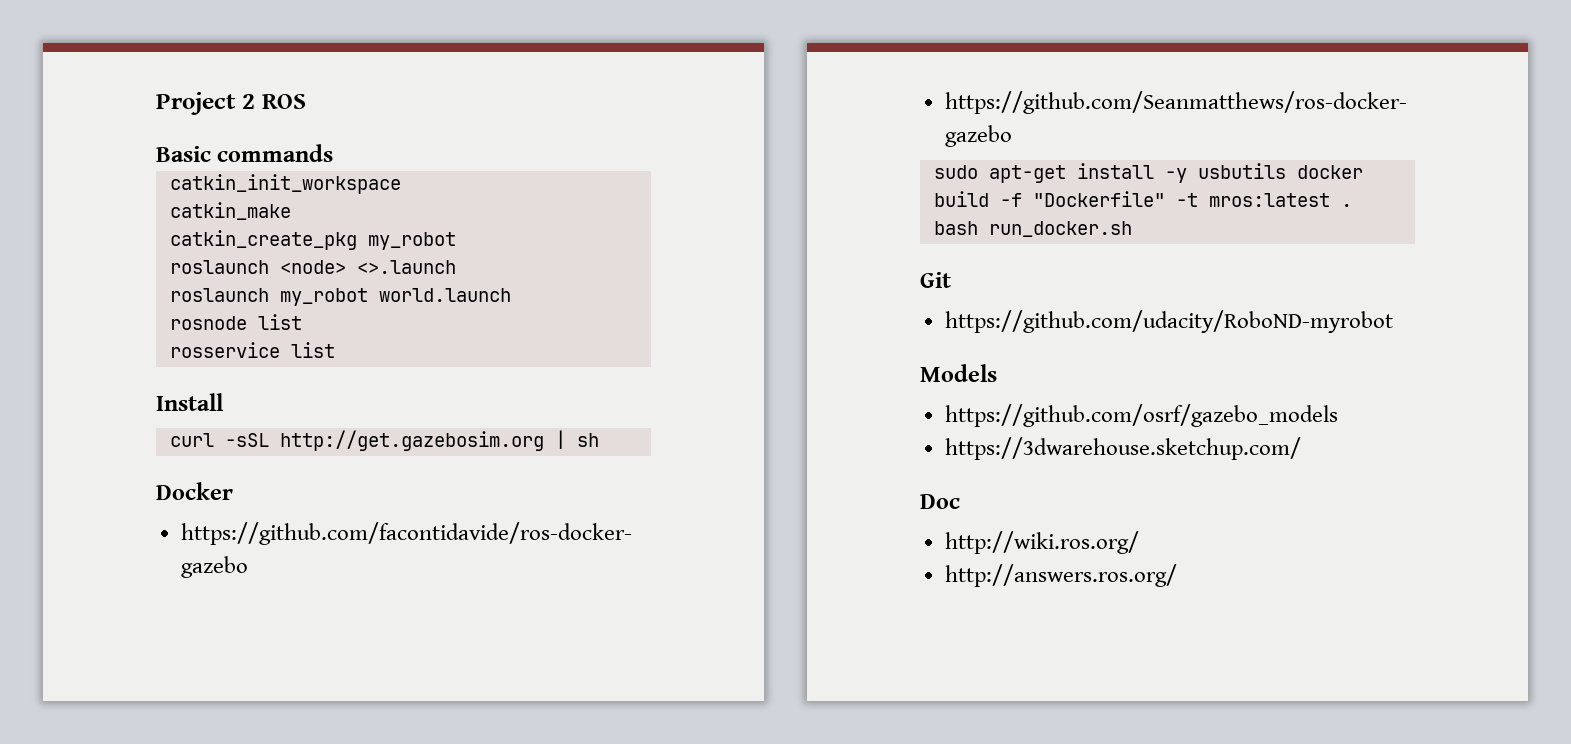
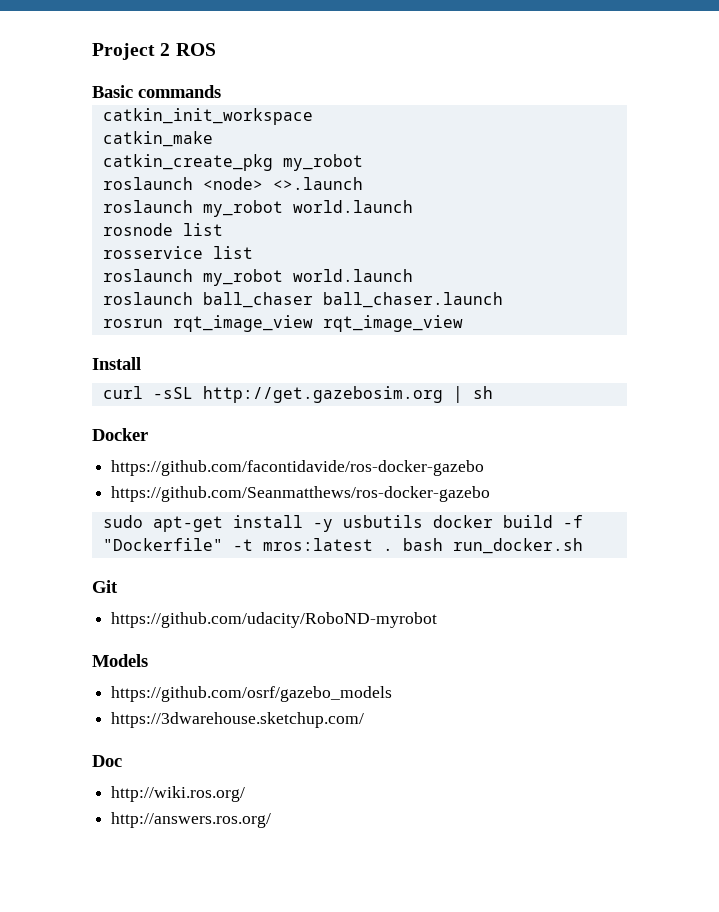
  rosservice list
+ roslaunch my_robot world.launch
+ roslaunch ball_chaser ball_chaser.launch
+ rosrun rqt_image_view rqt_image_view

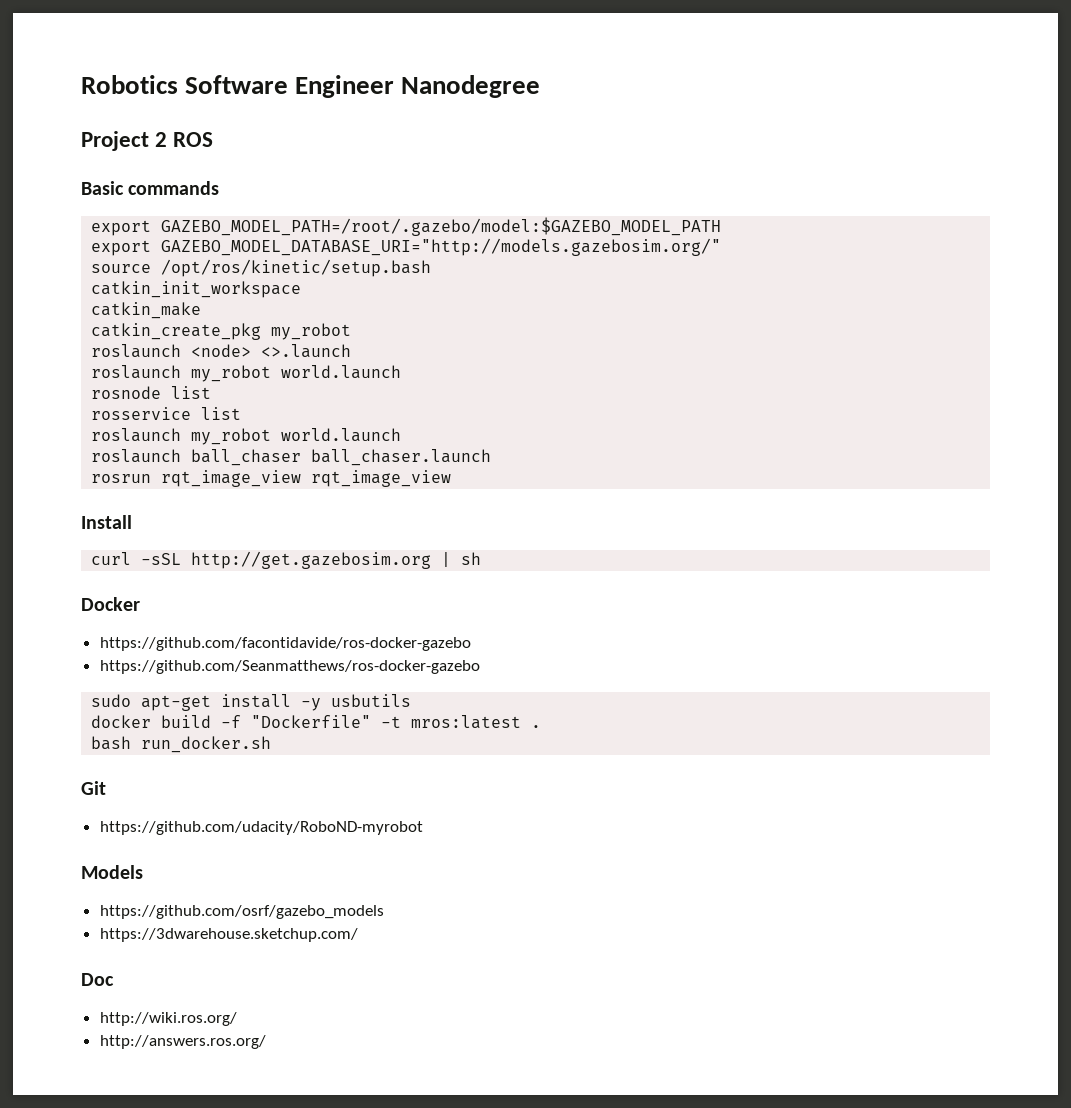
+ Robotics Software Engineer Nanodegree
+ export GAZEBO_MODEL_PATH=/root/.gazebo/model:$GAZEBO_MODEL_PATH
+ export GAZEBO_MODEL_DATABASE_URI="http://models.gazebosim.org/"
+ source /opt/ros/kinetic/setup.bash
- sudo apt-get install -y usbutils docker build -f "Dockerfile" -t mros:latest . bash run_docker.sh
+ sudo apt-get install -y usbutils
+ docker build -f "Dockerfile" -t mros:latest .
+ bash run_docker.sh

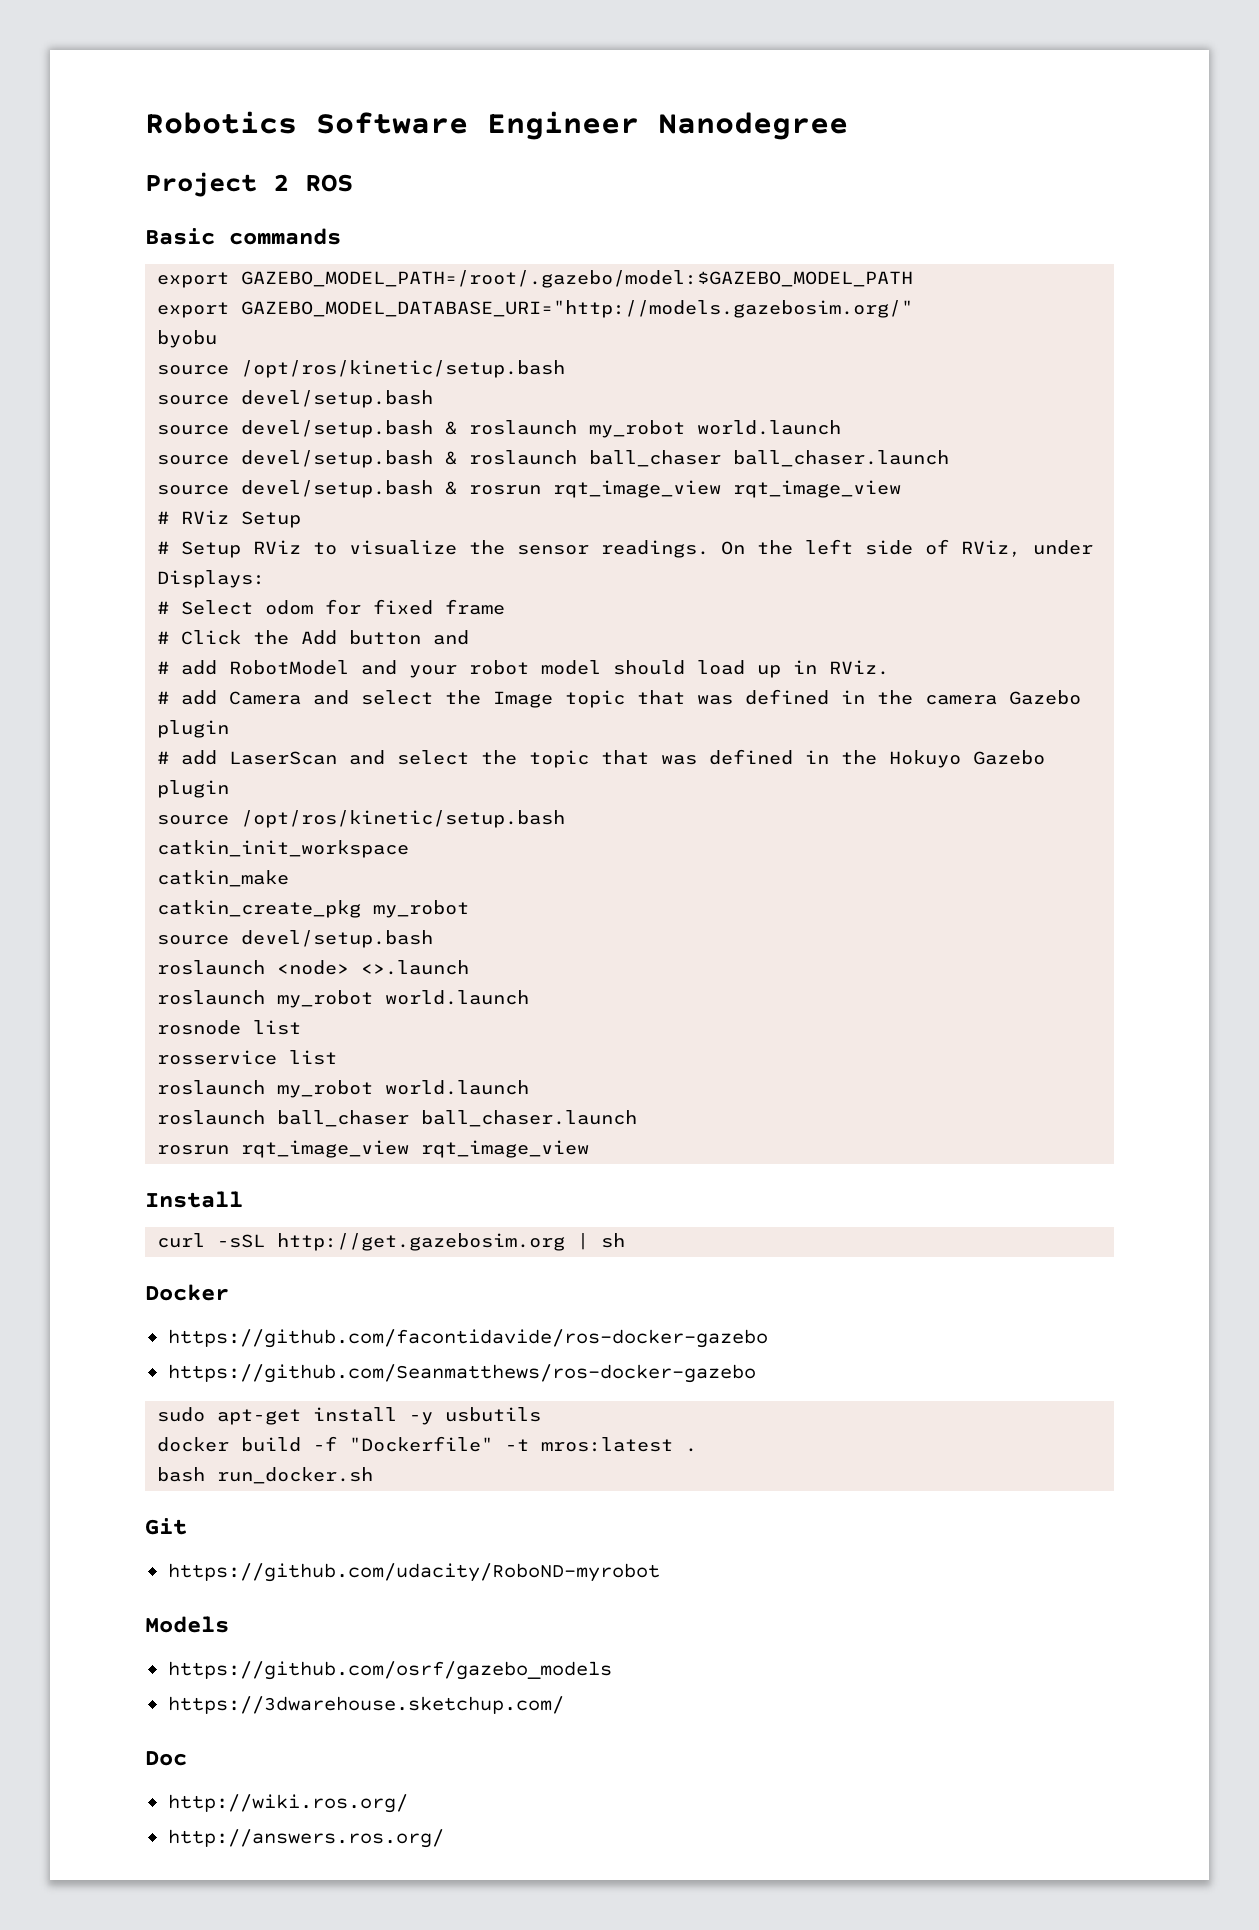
+ byobu
+ source /opt/ros/kinetic/setup.bash
+ source devel/setup.bash
+ source devel/setup.bash & roslaunch my_robot world.launch
+ source devel/setup.bash & roslaunch ball_chaser ball_chaser.launch
+ source devel/setup.bash & rosrun rqt_image_view rqt_image_view
+ # RViz Setup
+ # Setup RViz to visualize the sensor readings. On the left side of RViz, under Displays:
+ # Select odom for fixed frame
+ # Click the Add button and
+ # add RobotModel and your robot model should load up in RViz.
+ # add Camera and select the Image topic that was defined in the camera Gazebo plugin
+ # add LaserScan and select the topic that was defined in the Hokuyo Gazebo plugin
  catkin_create_pkg my_robot
+ source devel/setup.bash

